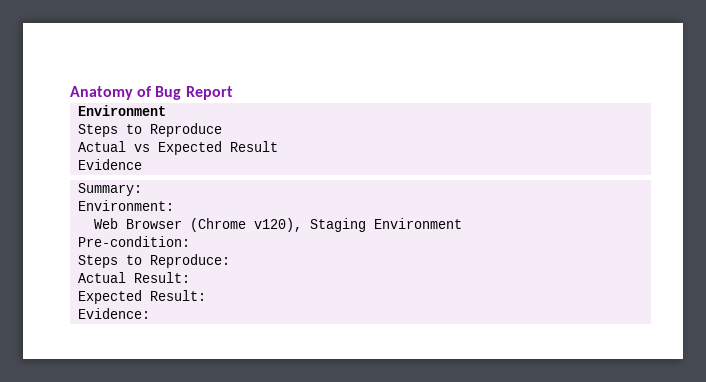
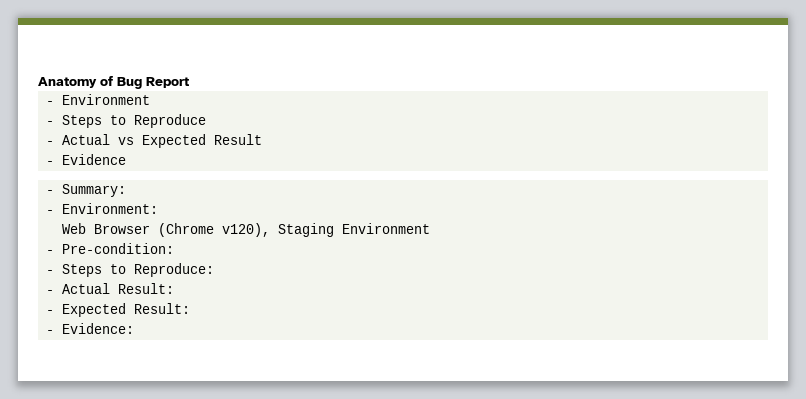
  Anatomy of Bug Report
- Environment
- Steps to Reproduce
+ - Environment
+ - Steps to Reproduce
- Actual vs Expected Result
+ - Actual vs Expected Result
- Evidence
+ - Evidence
- Summary:
+ - Summary:
- Environment:
+ - Environment:
- Pre-condition:
+ - Pre-condition:
- Steps to Reproduce:
+ - Steps to Reproduce:
- Actual Result:
+ - Actual Result:
- Expected Result:
+ - Expected Result:
- Evidence:
+ - Evidence:

